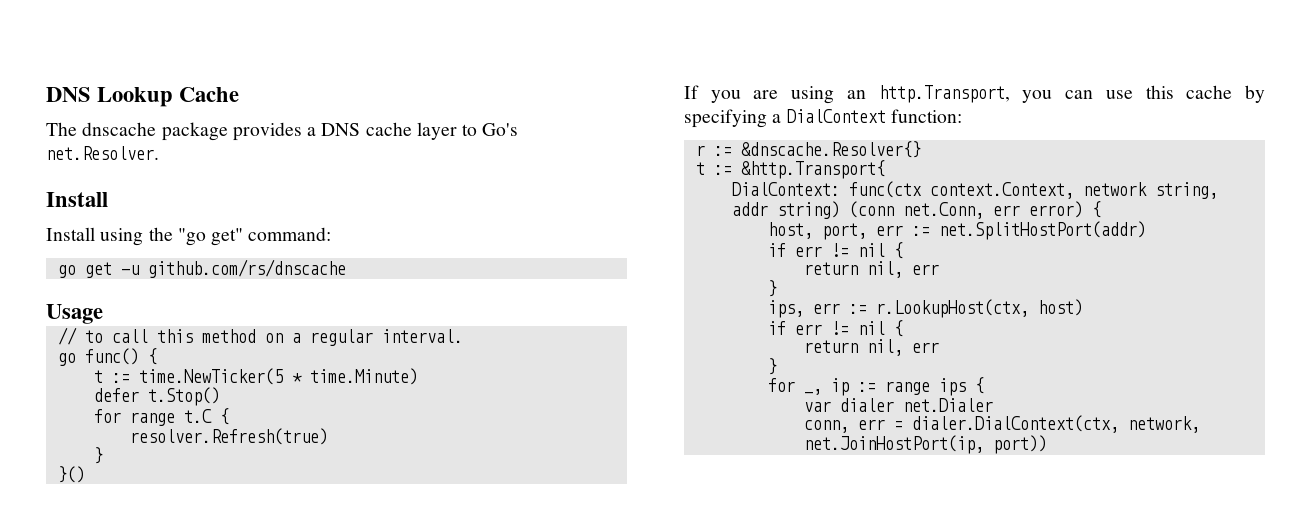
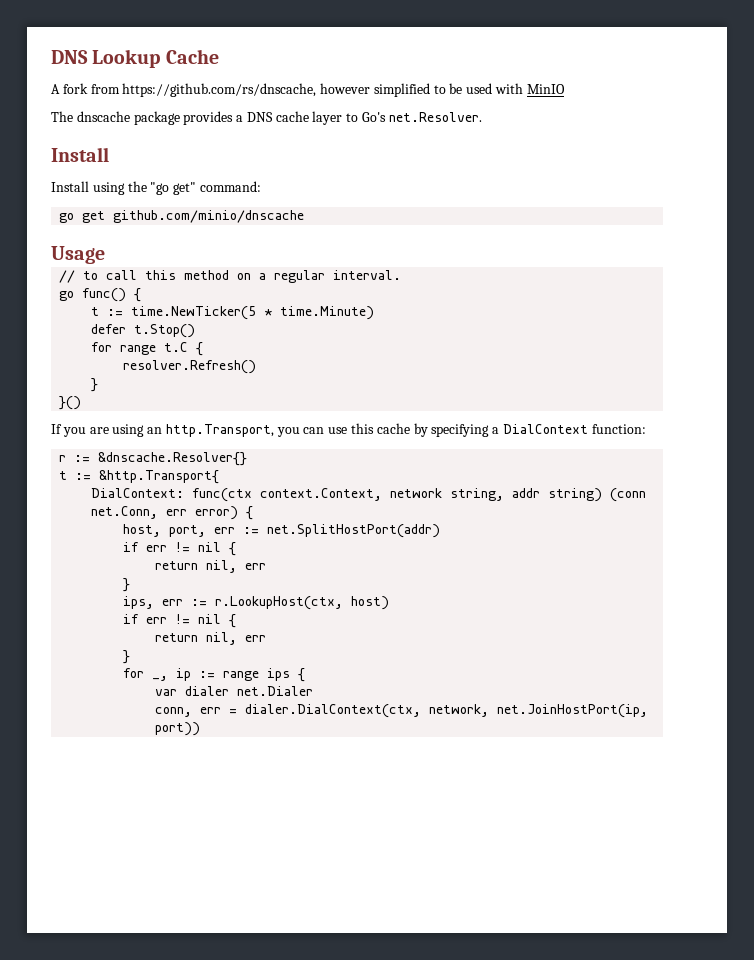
+ A fork from https://github.com/rs/dnscache, however simplified to be used with MinIO
- go get -u github.com/rs/dnscache
+ go get github.com/minio/dnscache
- resolver.Refresh(true)
+ resolver.Refresh()

